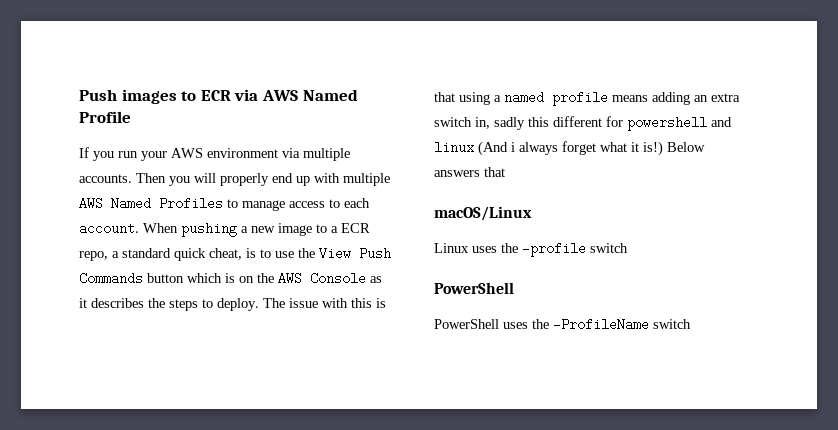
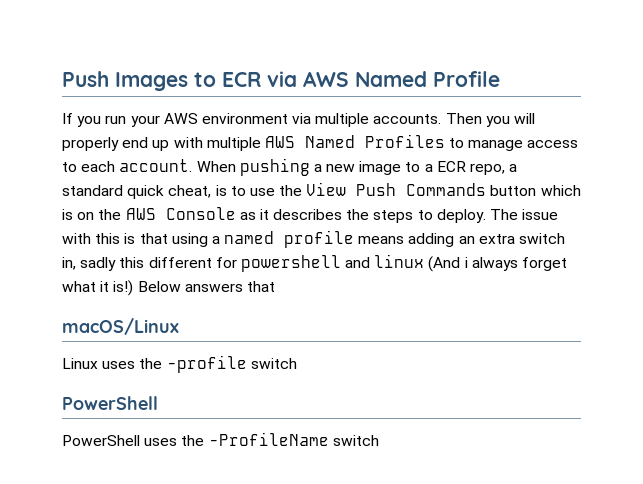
- Push images to ECR via AWS Named Profile
+ Push Images to ECR via AWS Named Profile

